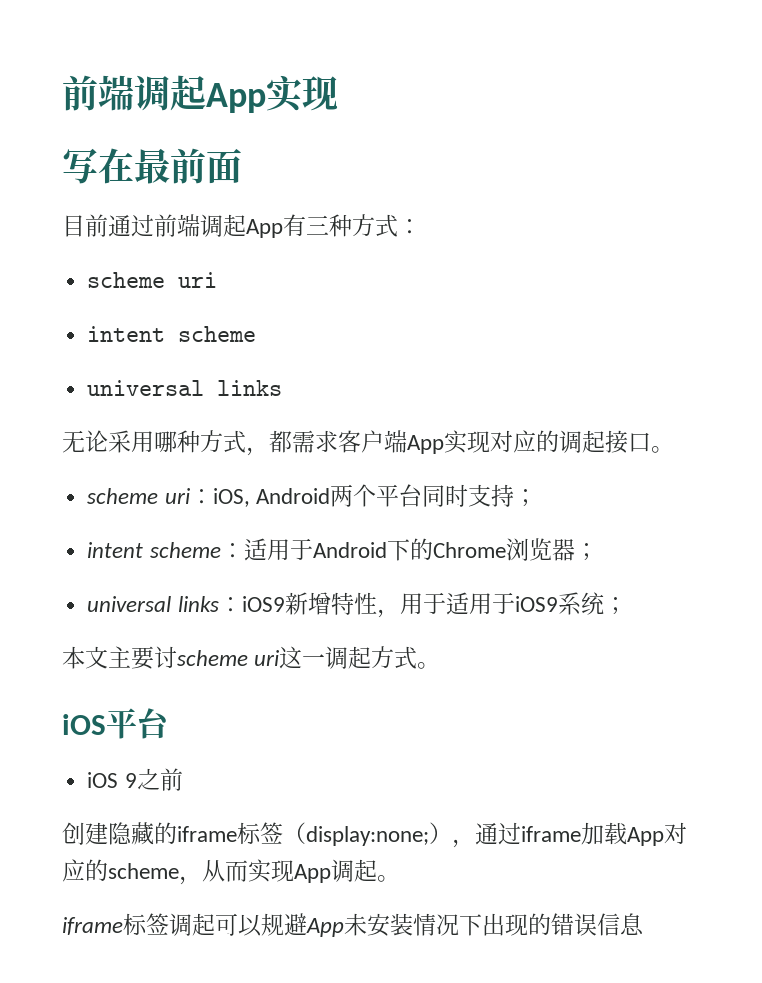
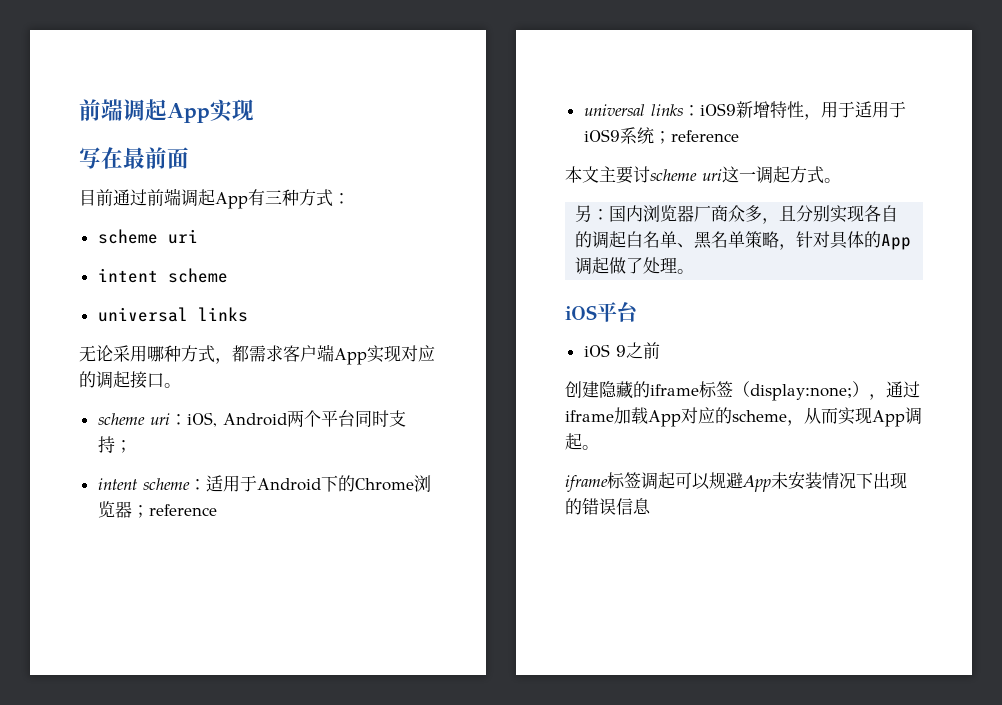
- intent scheme：适用于Android下的Chrome浏览器；
+ intent scheme：适用于Android下的Chrome浏览器；reference
- universal links：iOS9新增特性，用于适用于iOS9系统；
+ universal links：iOS9新增特性，用于适用于iOS9系统；reference
+ 另：国内浏览器厂商众多，且分别实现各自的调起白名单、黑名单策略，针对具体的App调起做了处理。

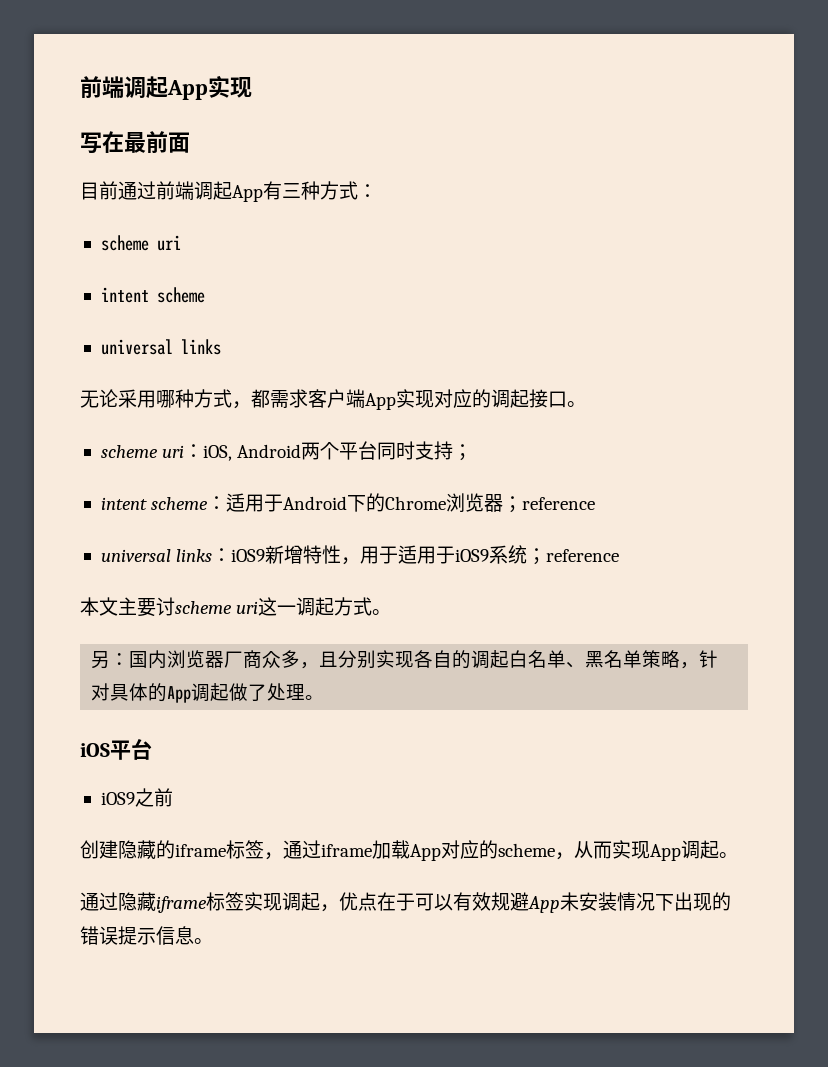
- iOS 9之前
+ iOS9之前
- 创建隐藏的iframe标签（display:none;），通过iframe加载App对应的scheme，从而实现App调起。
+ 创建隐藏的iframe标签，通过iframe加载App对应的scheme，从而实现App调起。
- iframe标签调起可以规避App未安装情况下出现的错误信息
+ 通过隐藏iframe标签实现调起，优点在于可以有效规避App未安装情况下出现的错误提示信息。

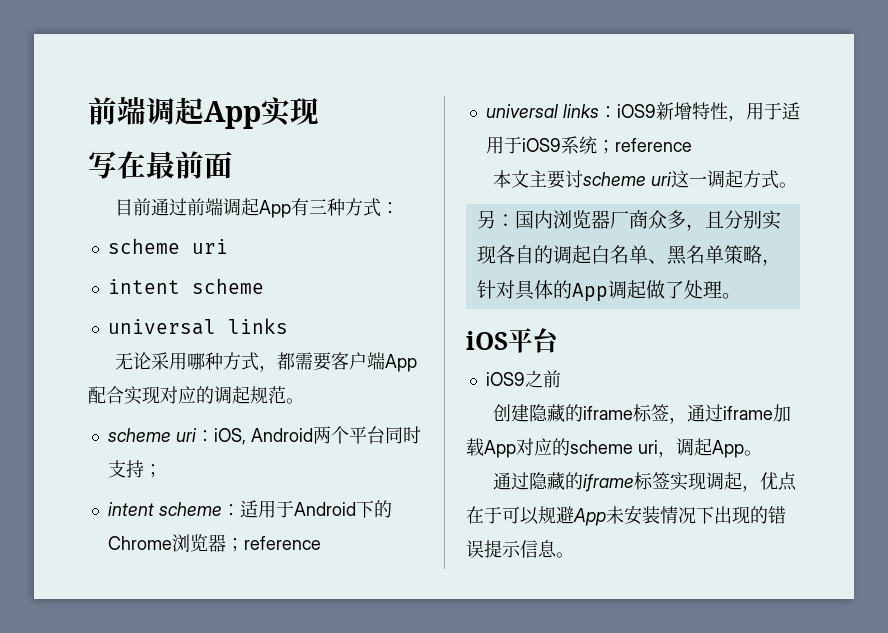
- 无论采用哪种方式，都需求客户端App实现对应的调起接口。
+ 无论采用哪种方式，都需要客户端App配合实现对应的调起规范。
- 创建隐藏的iframe标签，通过iframe加载App对应的scheme，从而实现App调起。
+ 创建隐藏的iframe标签，通过iframe加载App对应的scheme uri，调起App。
- 通过隐藏iframe标签实现调起，优点在于可以有效规避App未安装情况下出现的错误提示信息。
+ 通过隐藏的iframe标签实现调起，优点在于可以规避App未安装情况下出现的错误提示信息。

